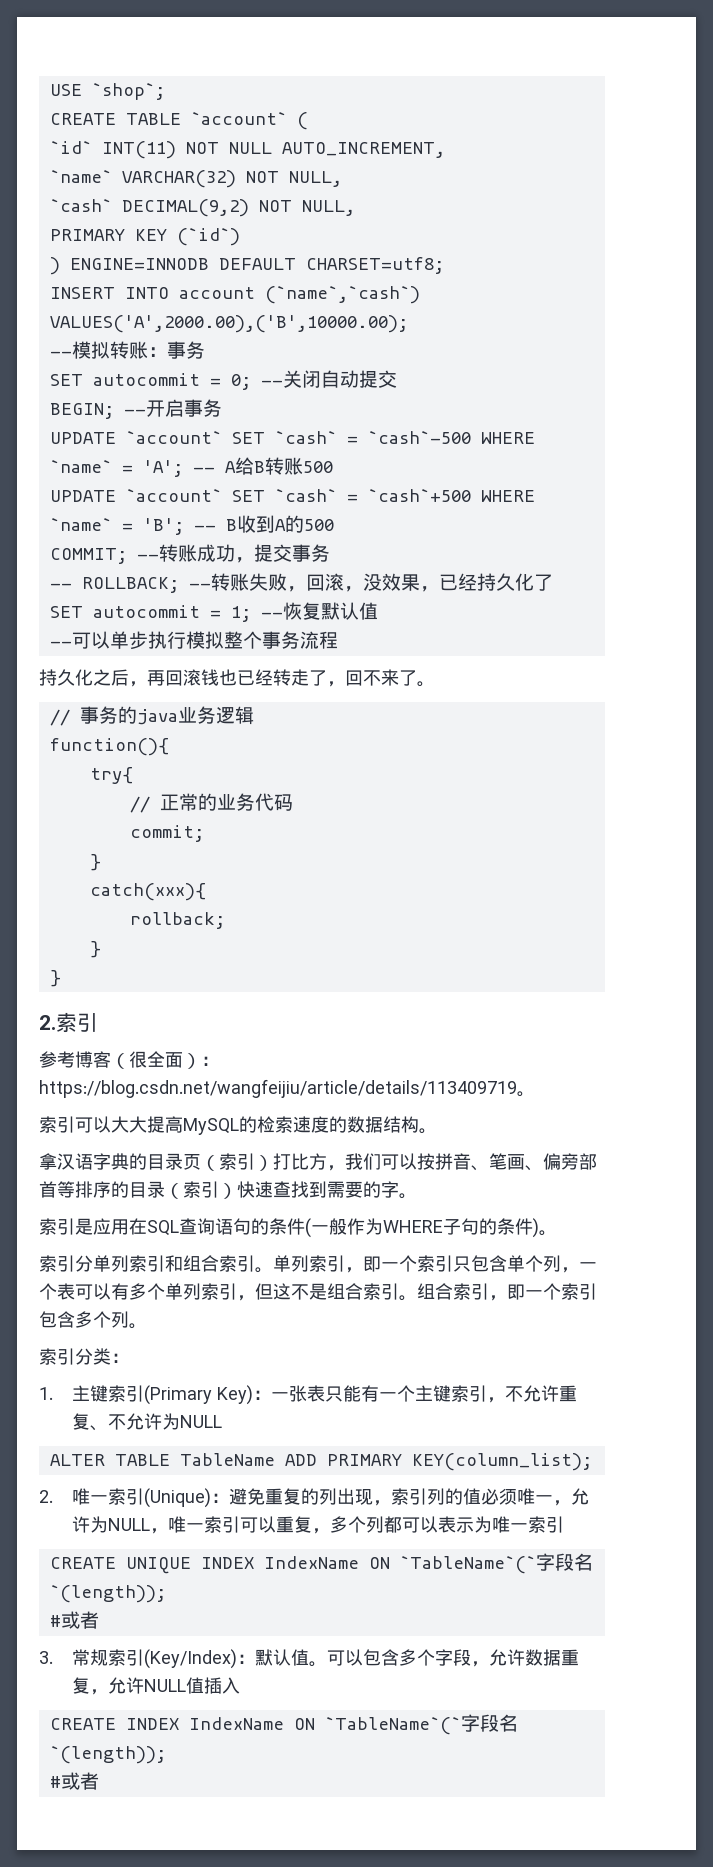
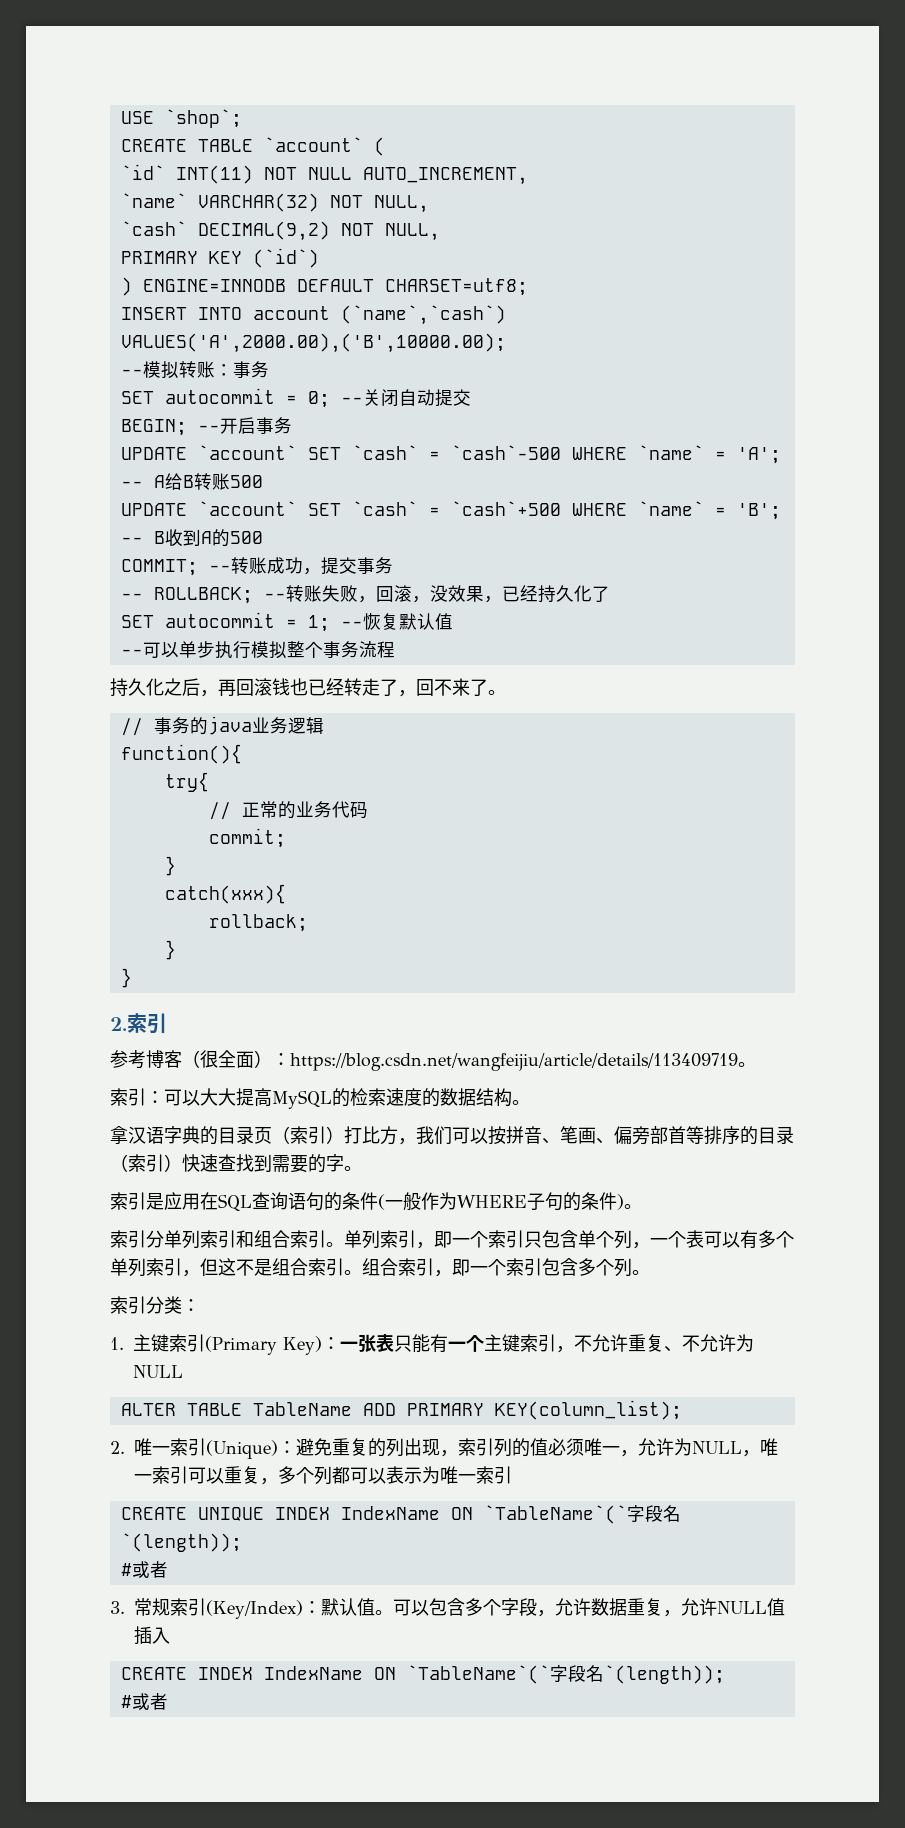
- 索引可以大大提高MySQL的检索速度的数据结构。
+ 索引：可以大大提高MySQL的检索速度的数据结构。

